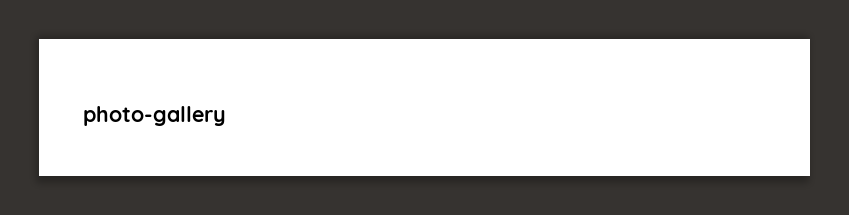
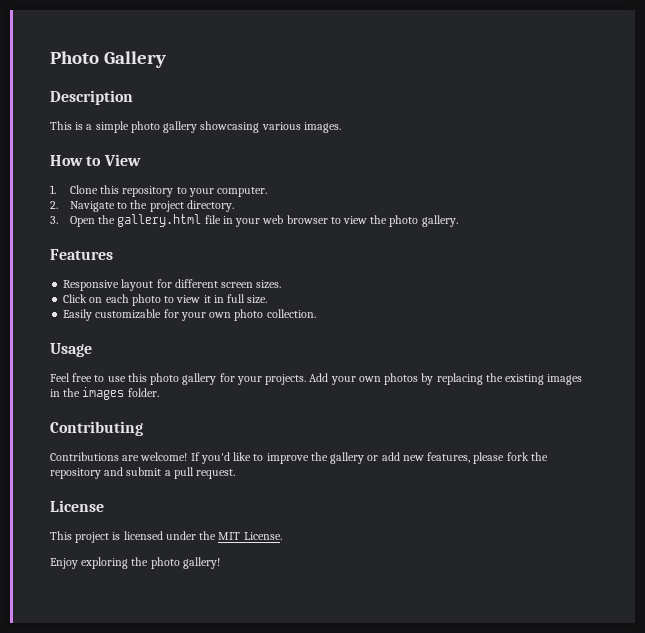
- photo-gallery
+ Photo Gallery
+ Description
+ This is a simple photo gallery showcasing various images.
+ How to View
+ 1. Clone this repository to your computer.
+ 2. Navigate to the project directory.
+ 3. Open the gallery.html file in your web browser to view the photo gallery.
+ Features
+ Responsive layout for different screen sizes.
+ Click on each photo to view it in full size.
+ Easily customizable for your own photo collection.
+ Usage
+ Feel free to use this photo gallery for your projects. Add your own photos by replacing the existing images in the images folder.
+ Contributing
+ Contributions are welcome! If you'd like to improve the gallery or add new features, please fork the repository and submit a pull request.
+ License
+ This project is licensed under the MIT License.
+ Enjoy exploring the photo gallery!

